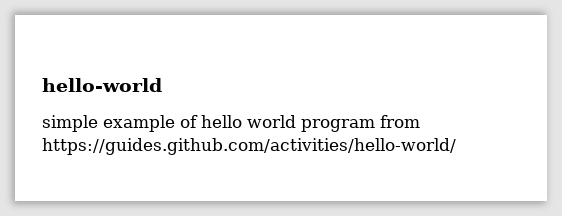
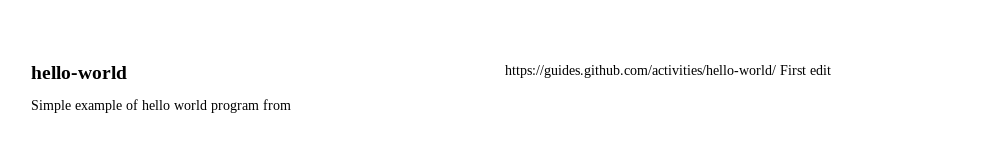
- simple example of hello world program from https://guides.github.com/activities/hello-world/
+ Simple example of hello world program from https://guides.github.com/activities/hello-world/ First edit

